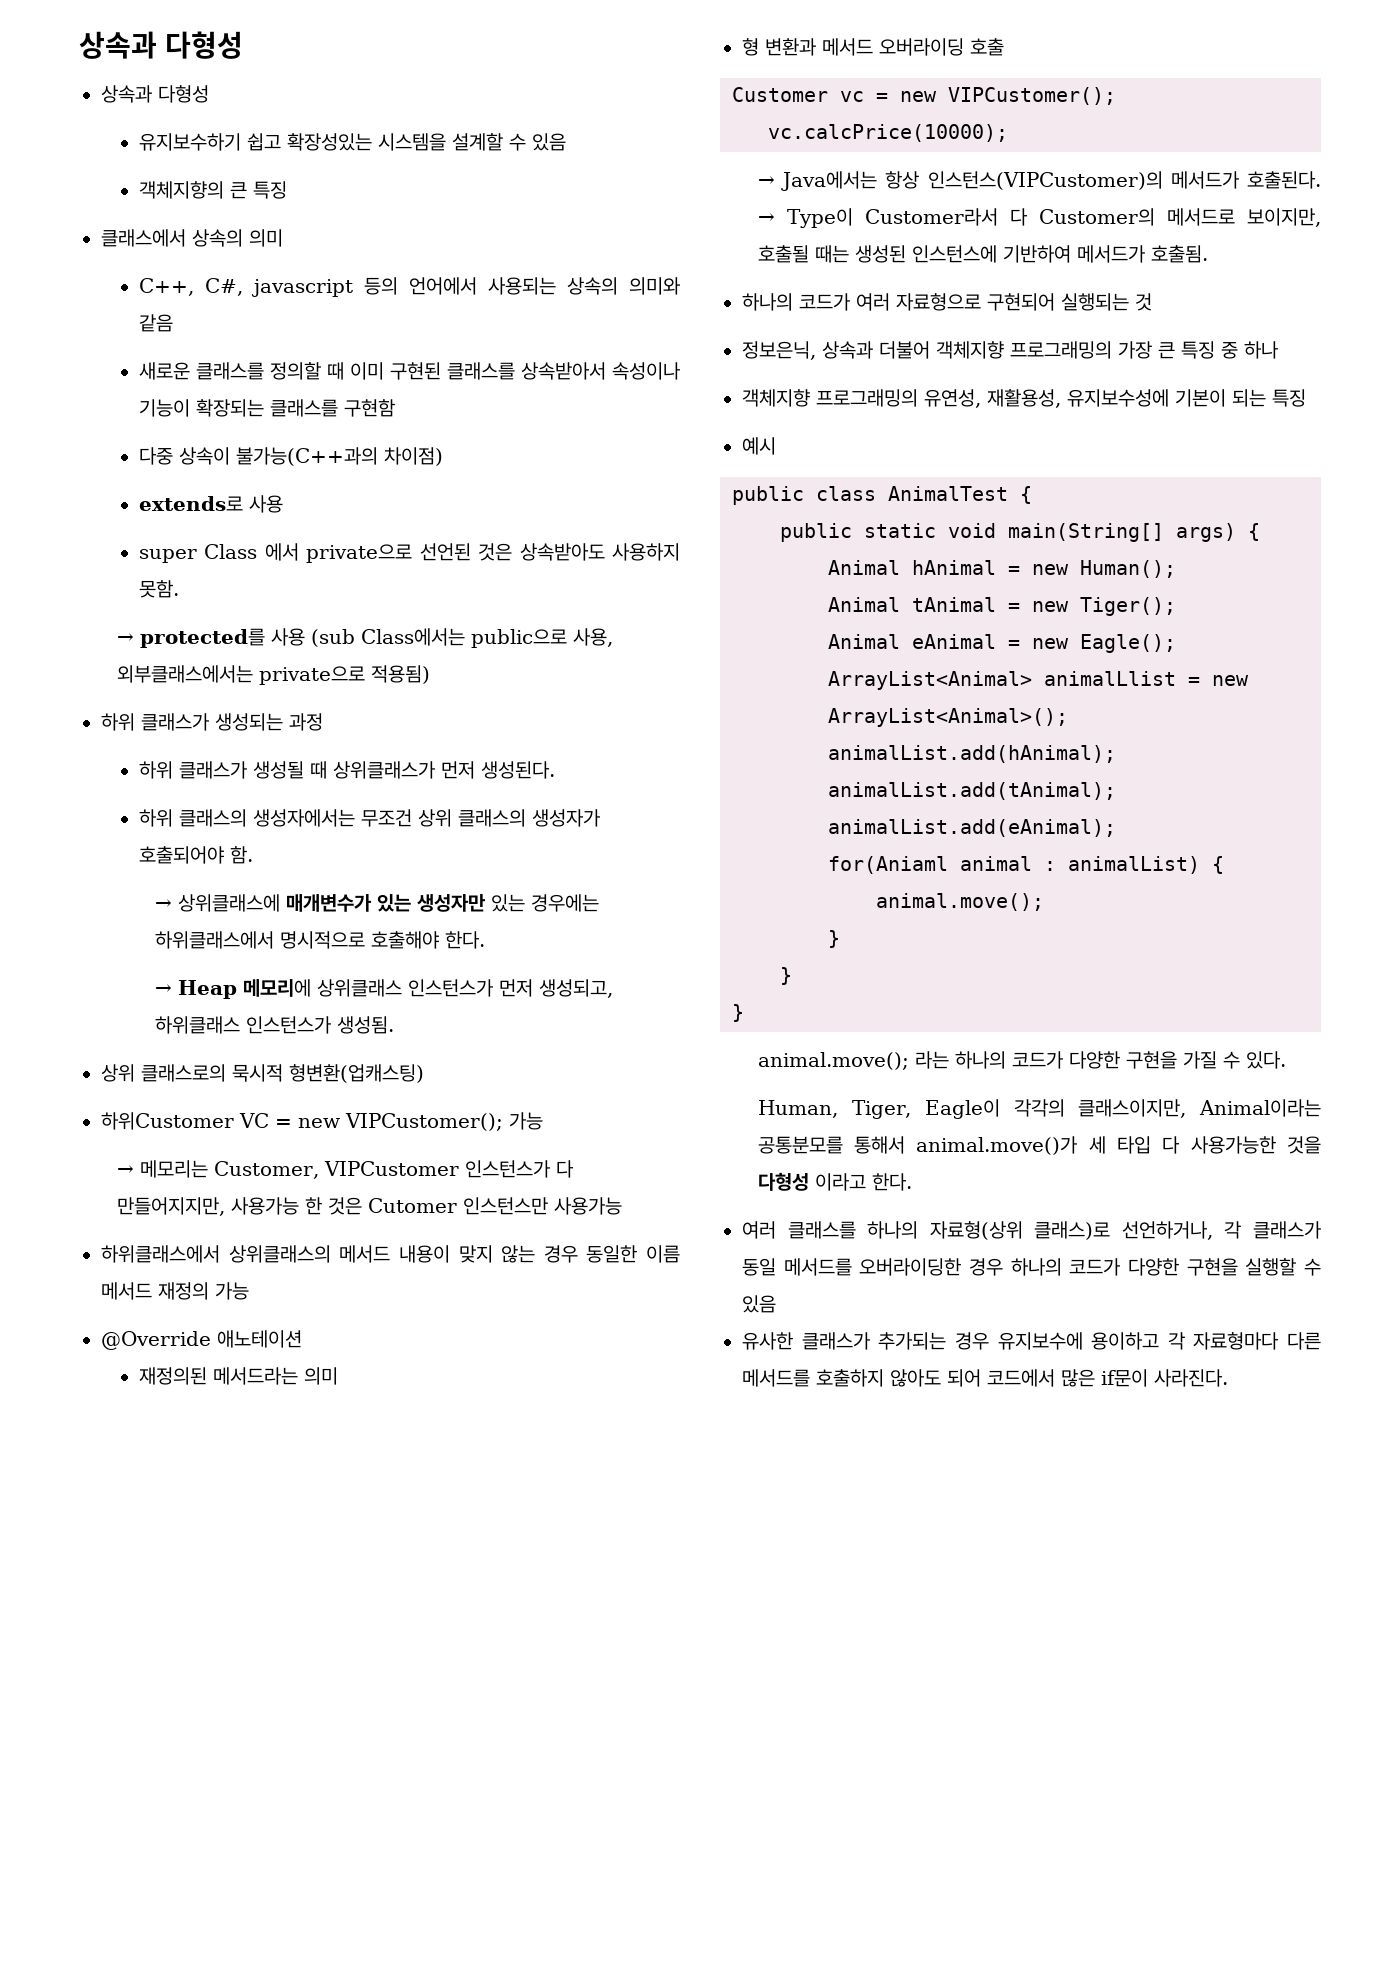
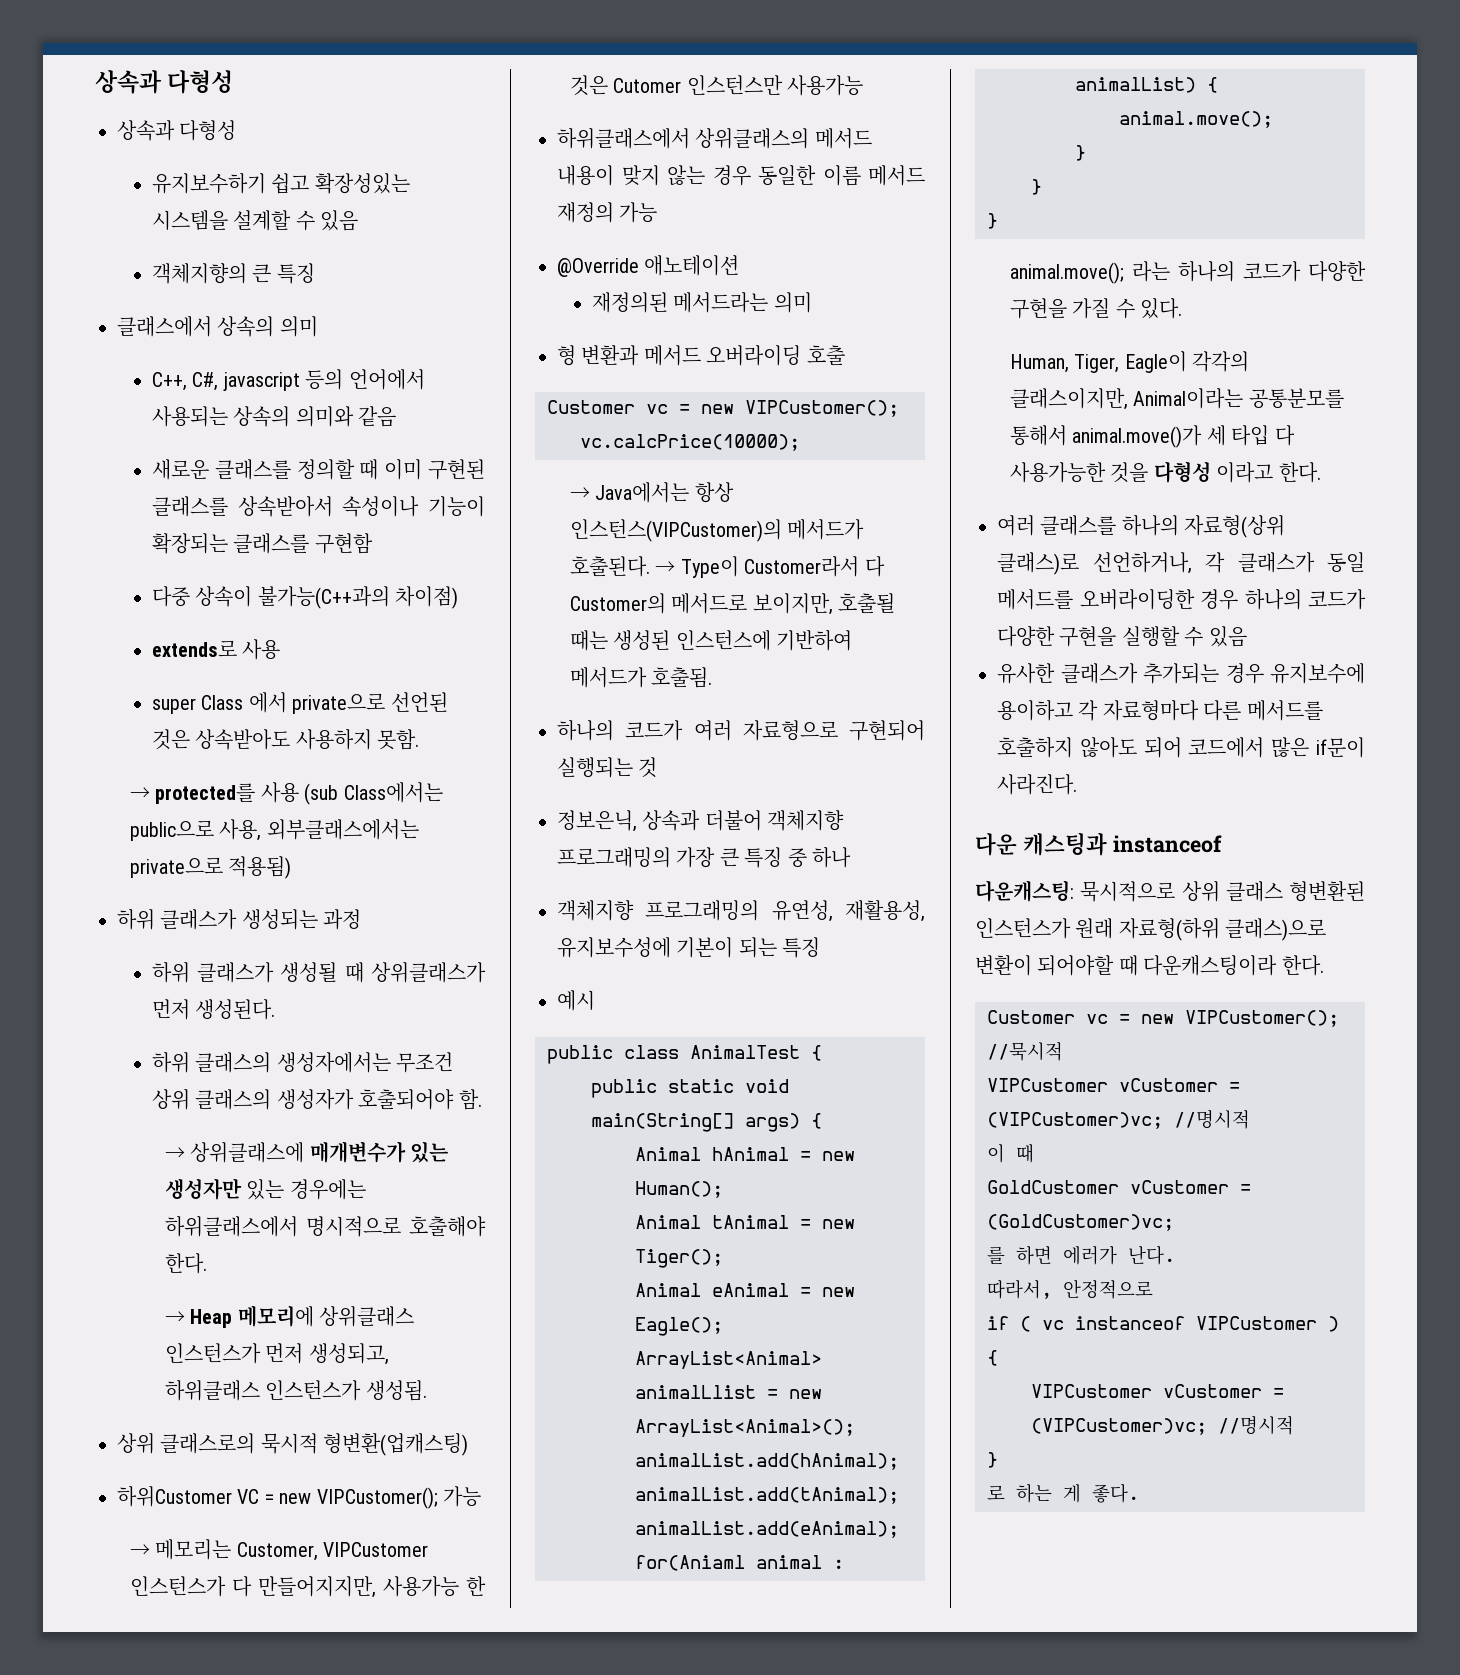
+ 다운 캐스팅과 instanceof
+ 다운캐스팅: 묵시적으로 상위 클래스 형변환된 인스턴스가 원래 자료형(하위 클래스)으로 변환이 되어야할 때 다운캐스팅이라 한다.
+ Customer vc = new VIPCustomer(); //묵시적
+ VIPCustomer vCustomer = (VIPCustomer)vc; //명시적
+ 이 때
+ GoldCustomer vCustomer = (GoldCustomer)vc;
+ 를 하면 에러가 난다.
+ 따라서, 안정적으로
+ if ( vc instanceof VIPCustomer ) {
+ VIPCustomer vCustomer = (VIPCustomer)vc; //명시적
+ }
+ 로 하는 게 좋다.

